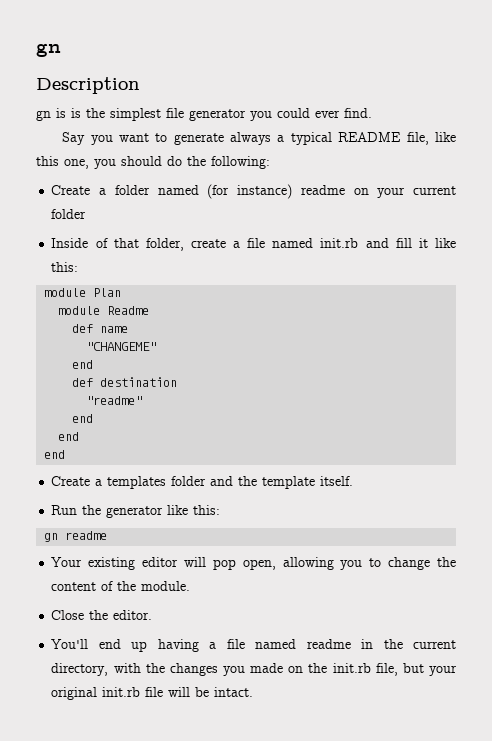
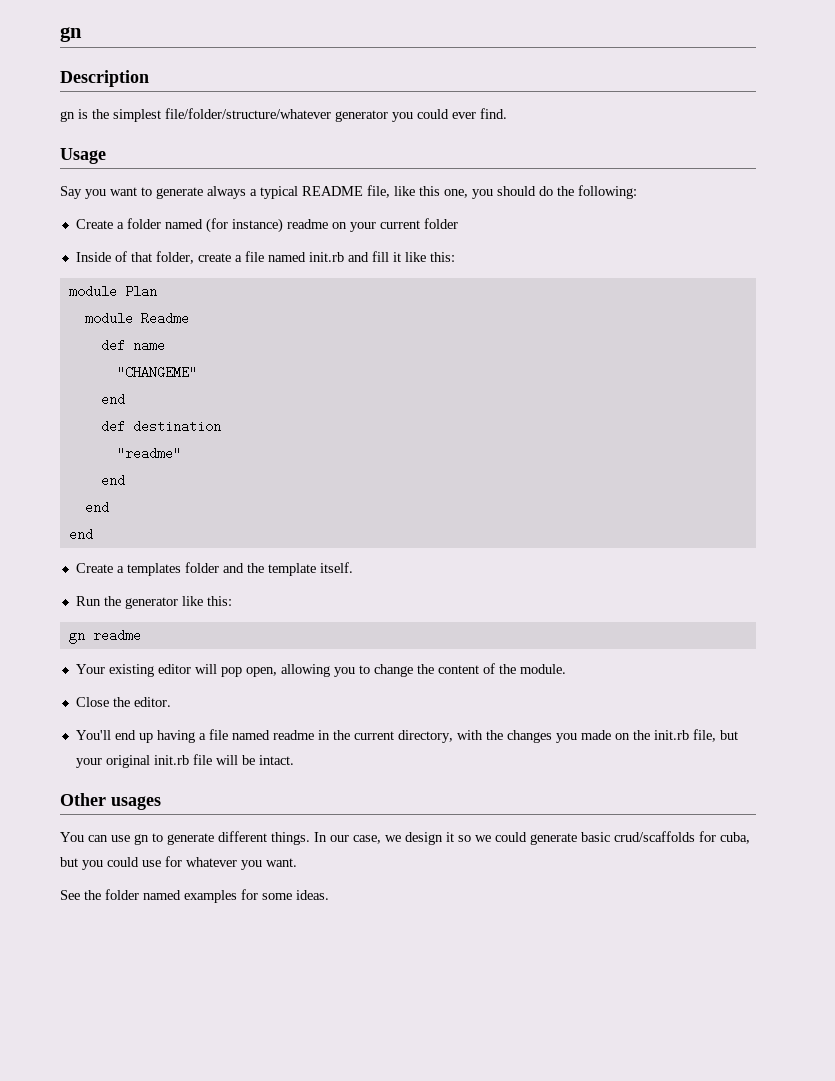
- gn is is the simplest file generator you could ever find.
+ gn is the simplest file/folder/structure/whatever generator you could ever find.
+ Usage
+ Other usages
+ You can use gn to generate different things. In our case, we design it so we could generate basic crud/scaffolds for cuba, but you could use for whatever you want.
+ See the folder named examples for some ideas.

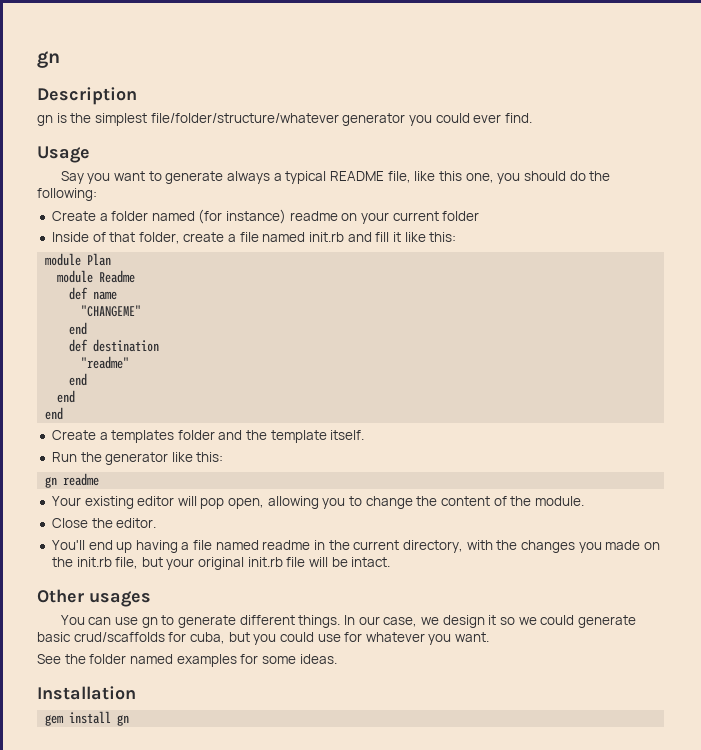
+ Installation
+ gem install gn

